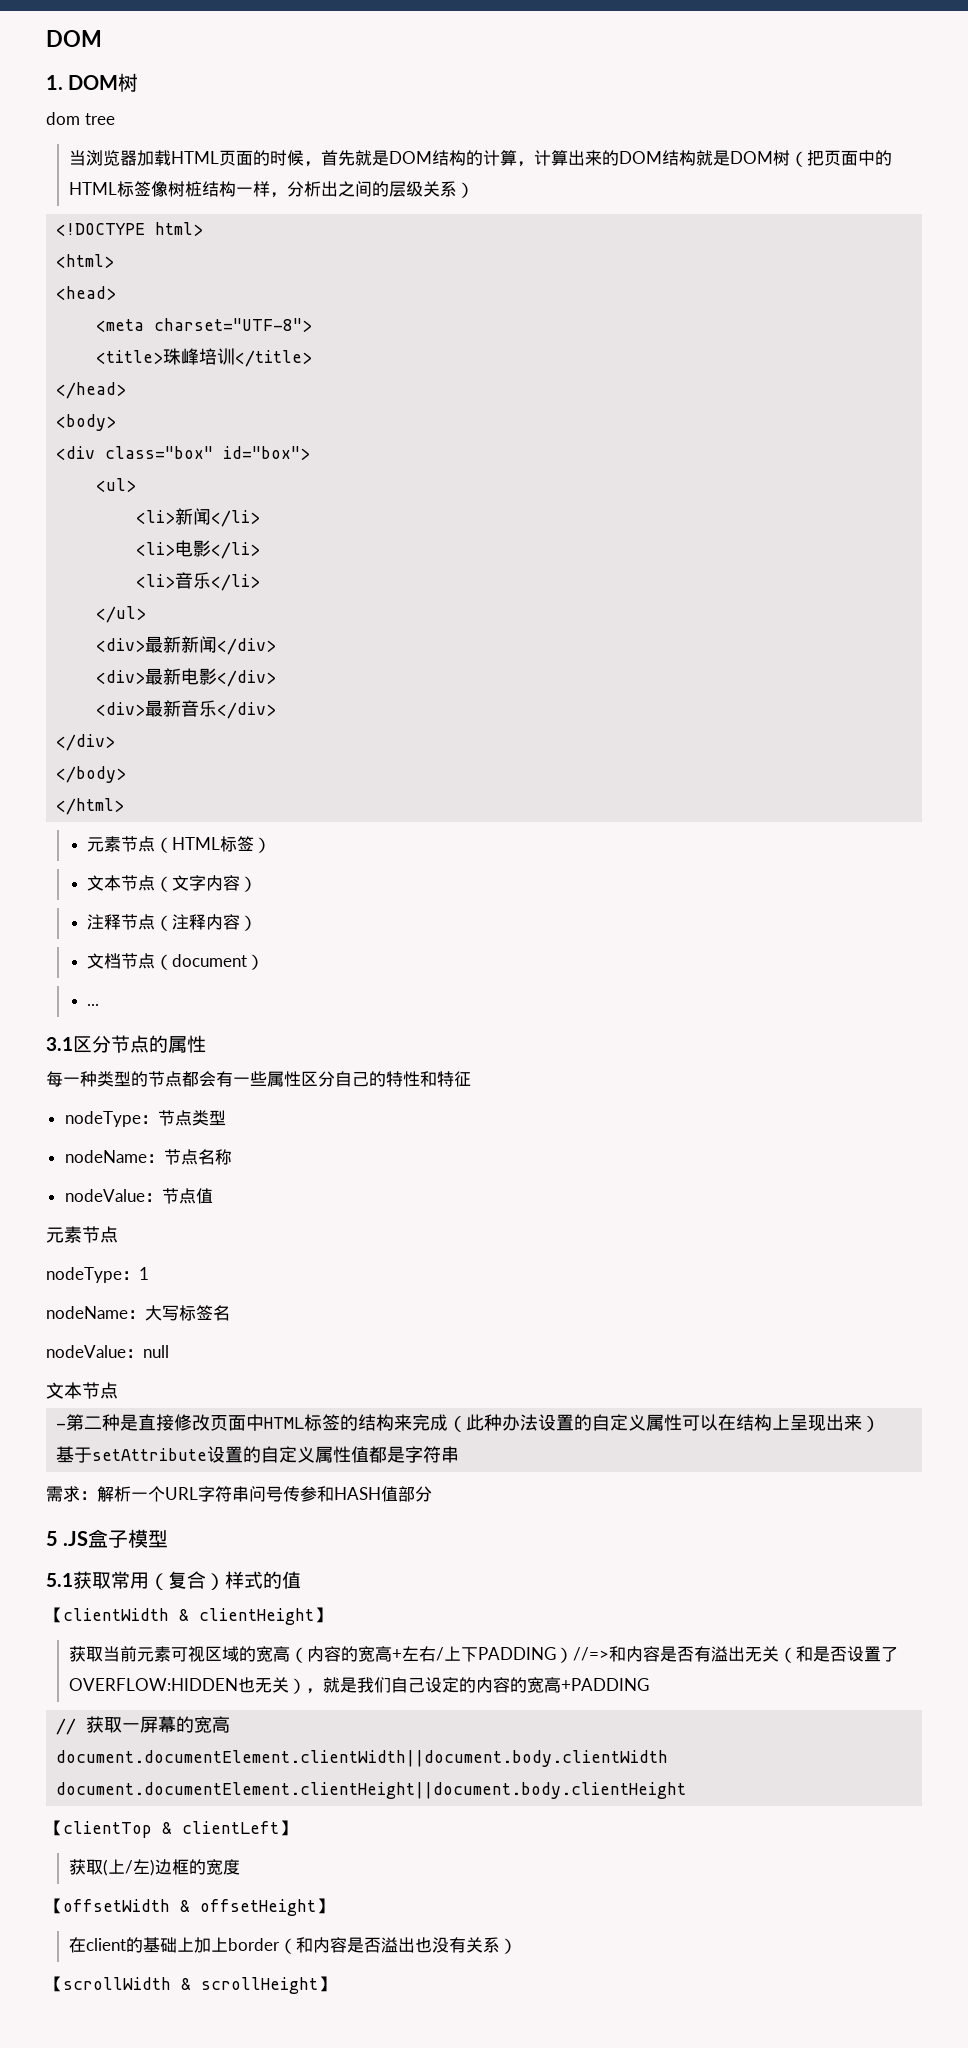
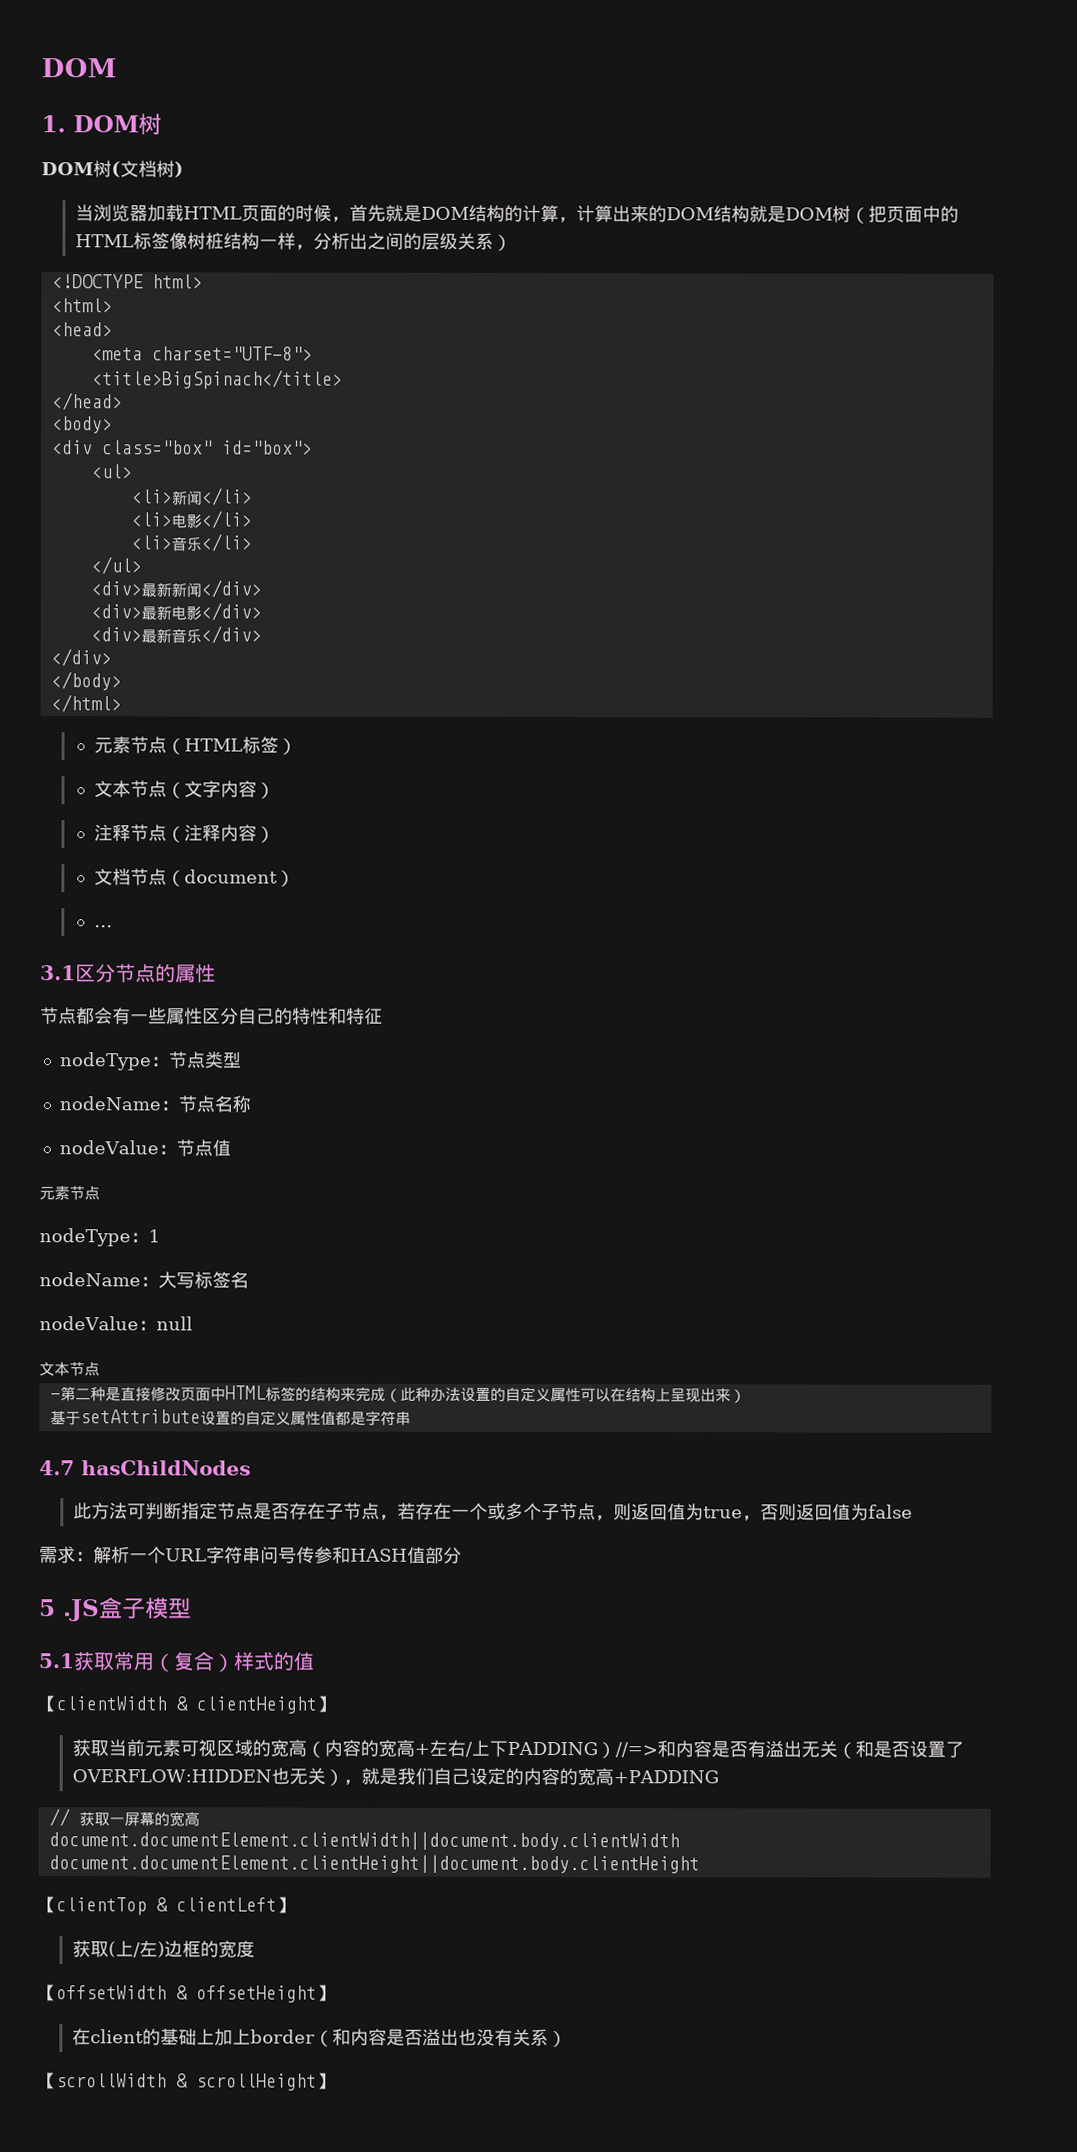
- dom tree
+ DOM树(文档树)
- <title>珠峰培训</title>
+ <title>BigSpinach</title>
- 每一种类型的节点都会有一些属性区分自己的特性和特征
+ 节点都会有一些属性区分自己的特性和特征
+ 4.7 hasChildNodes
+ 此方法可判断指定节点是否存在子节点，若存在一个或多个子节点，则返回值为true，否则返回值为false

